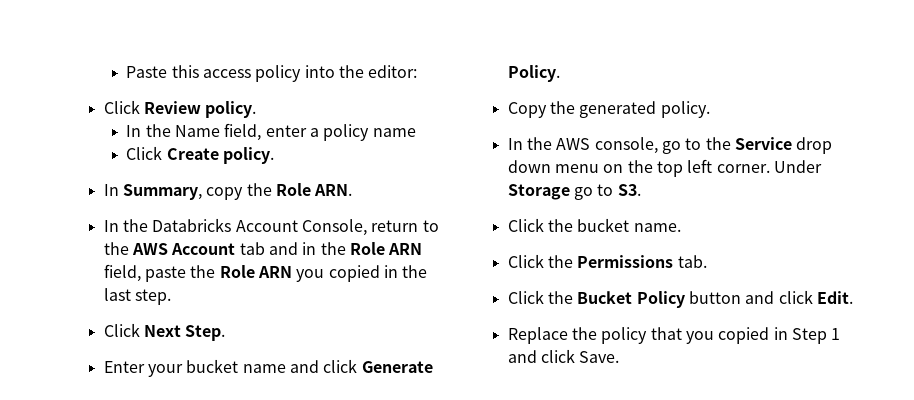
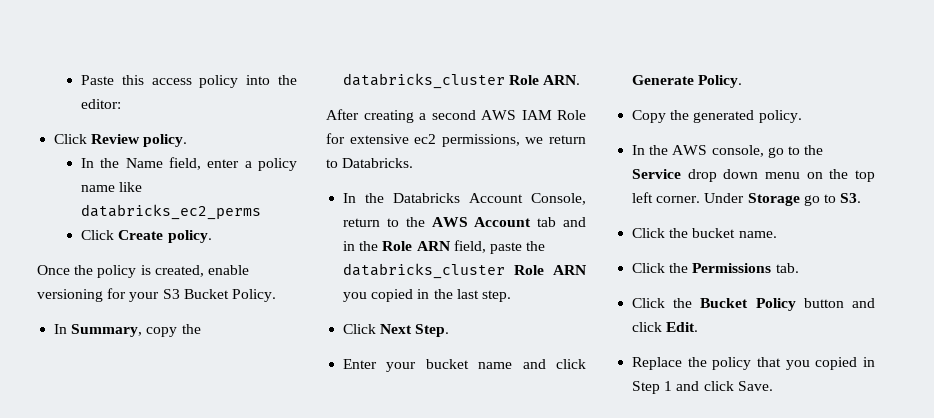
- In the Name field, enter a policy name
+ In the Name field, enter a policy name like databricks_ec2_perms
+ Once the policy is created, enable versioning for your S3 Bucket Policy.
- In Summary, copy the Role ARN.
+ In Summary, copy the databricks_cluster Role ARN.
+ After creating a second AWS IAM Role for extensive ec2 permissions, we return to Databricks.
- In the Databricks Account Console, return to the AWS Account tab and in the Role ARN field, paste the Role ARN you copied in the last step.
+ In the Databricks Account Console, return to the AWS Account tab and in the Role ARN field, paste the databricks_cluster Role ARN you copied in the last step.

